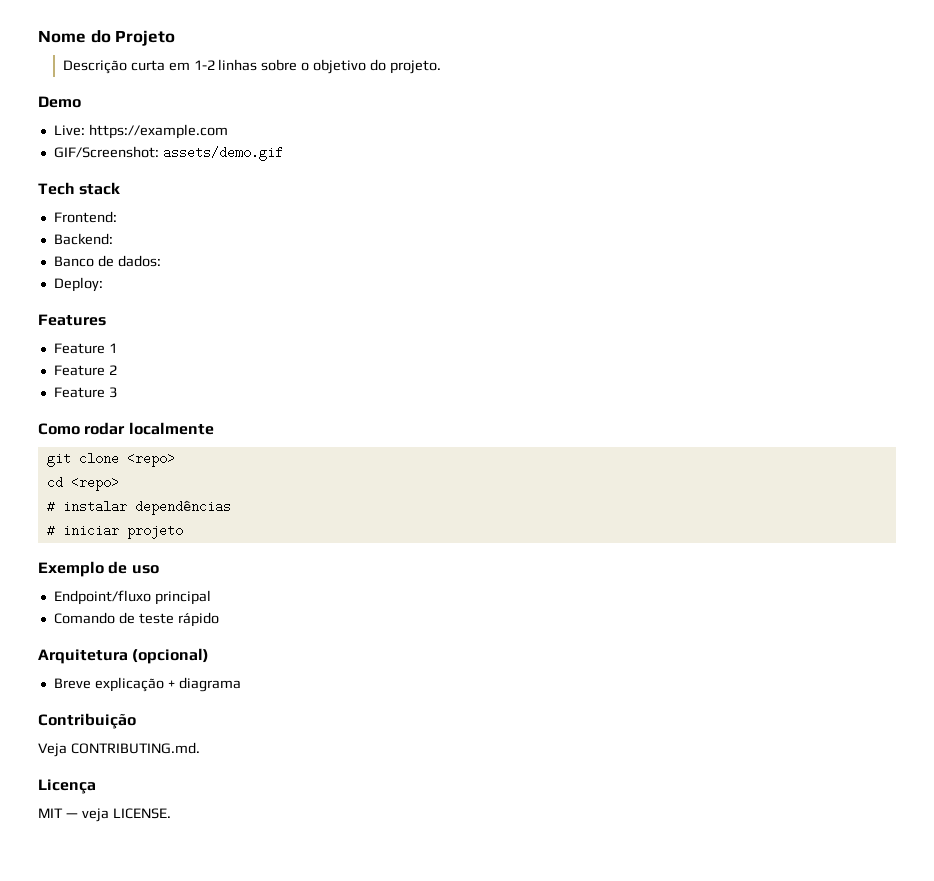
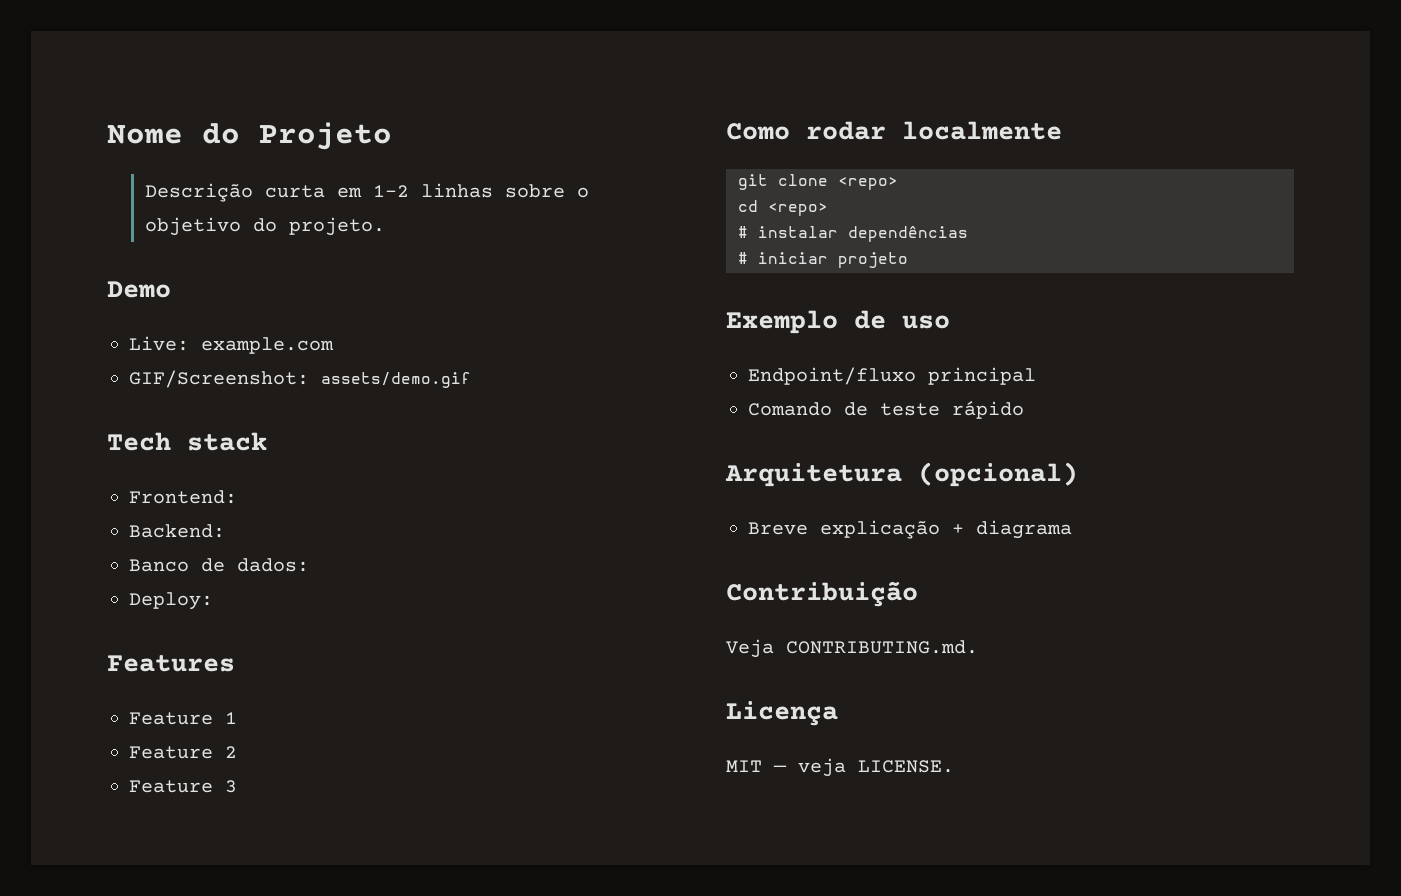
- Live: https://example.com
+ Live: example.com

